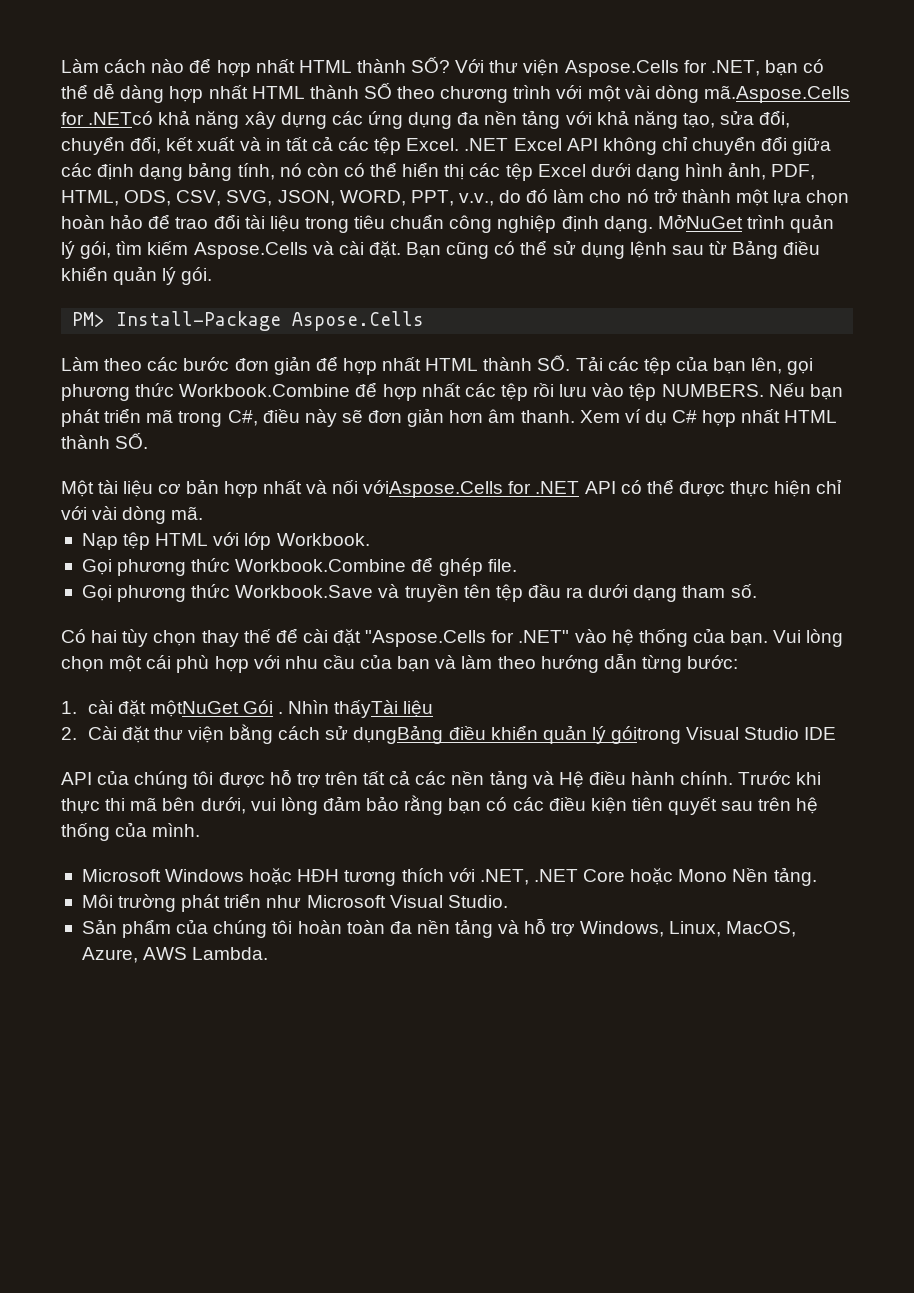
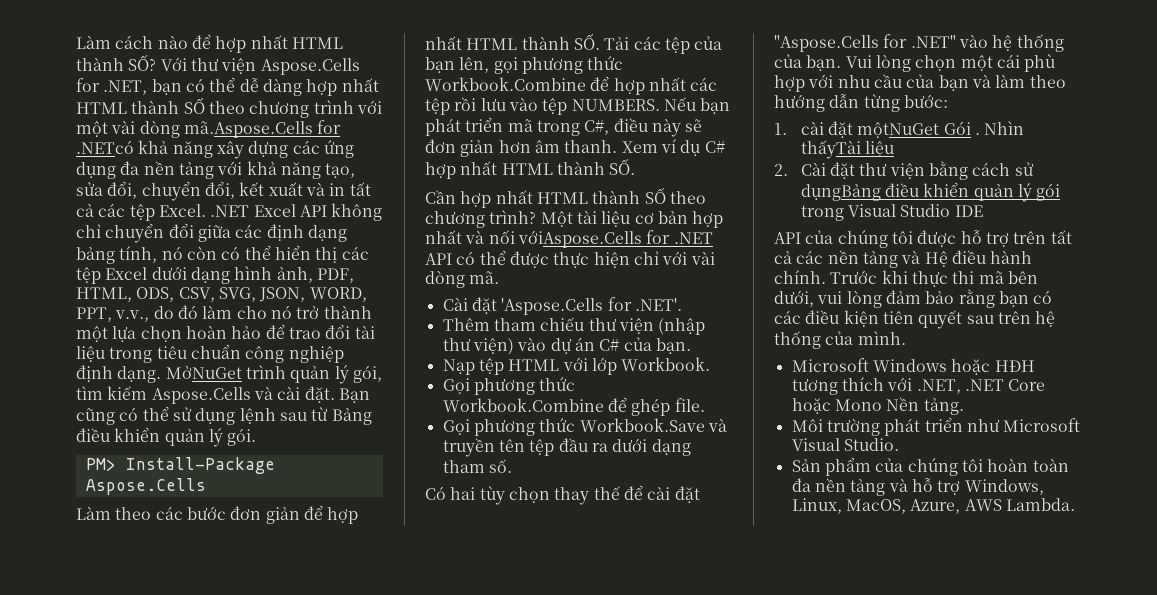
+ Cần hợp nhất HTML thành SỐ theo chương trình?
+ Cài đặt 'Aspose.Cells for .NET'.
+ Thêm tham chiếu thư viện (nhập thư viện) vào dự án C# của bạn.
- 2. Cài đặt thư viện bằng cách sử dụngBảng điều khiển quản lý góitrong Visual Studio IDE
+ 2. Cài đặt thư viện bằng cách sử dụngBảng điều khiển quản lý gói trong Visual Studio IDE

